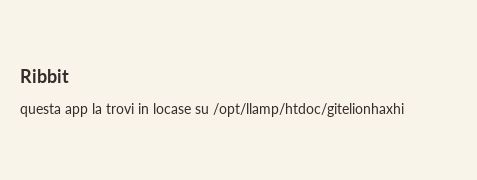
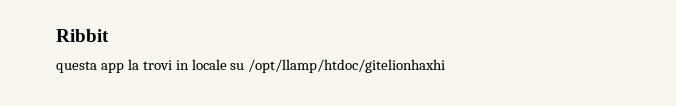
- questa app la trovi in locase su /opt/llamp/htdoc/gitelionhaxhi
+ questa app la trovi in locale su /opt/llamp/htdoc/gitelionhaxhi

